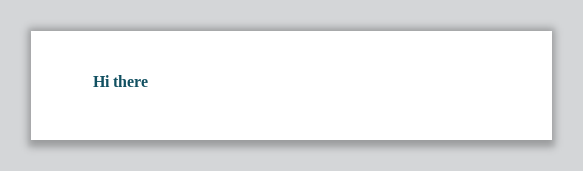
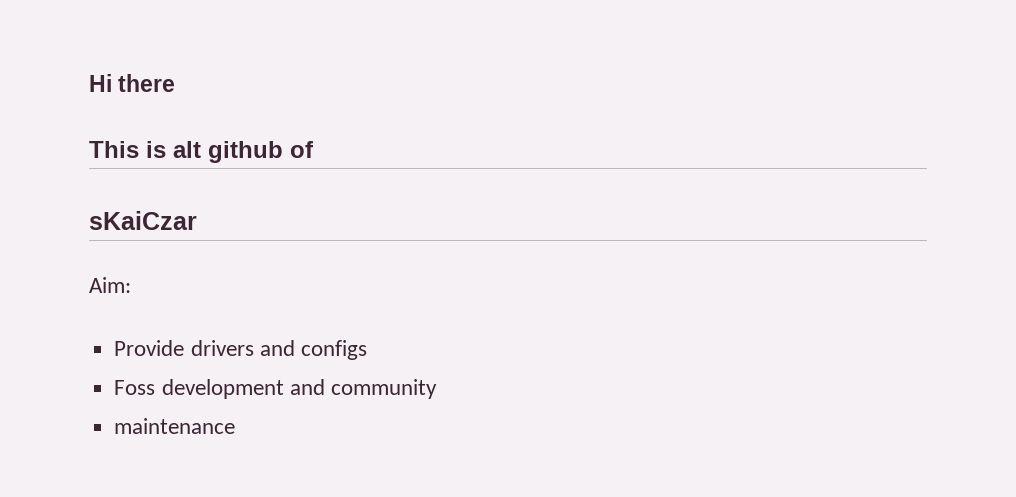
+ This is alt github of
+ sKaiCzar
+ Aim:
+ Provide drivers and configs
+ Foss development and community
+ maintenance

